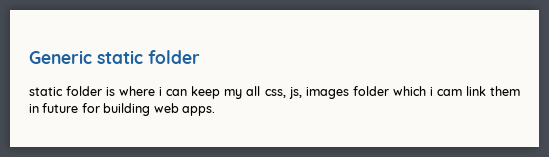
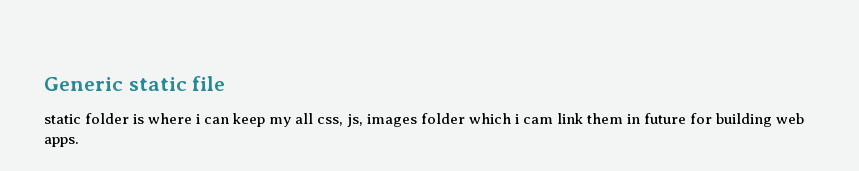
- Generic static folder
+ Generic static file

